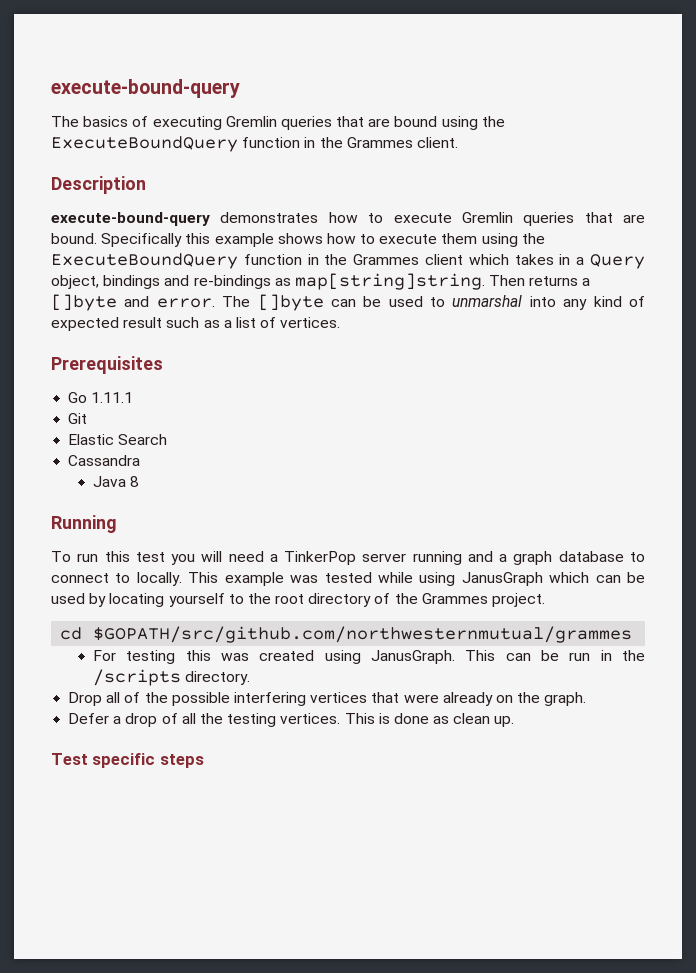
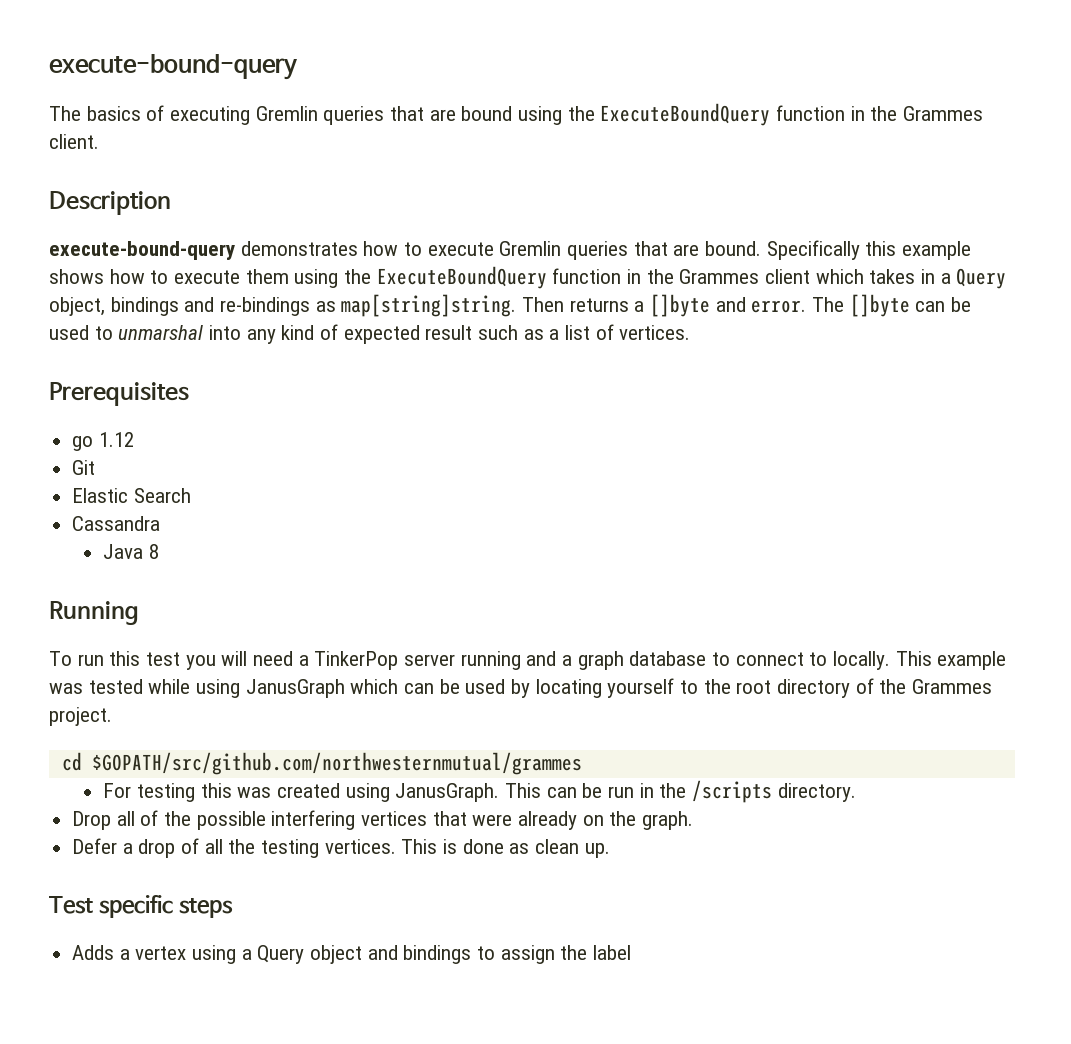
- Go 1.11.1
+ go 1.12
+ Adds a vertex using a Query object and bindings to assign the label

